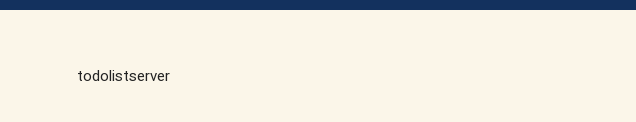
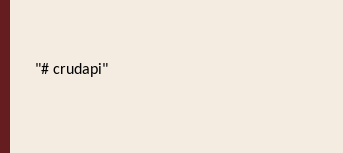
- todolistserver
+ "# crudapi"

